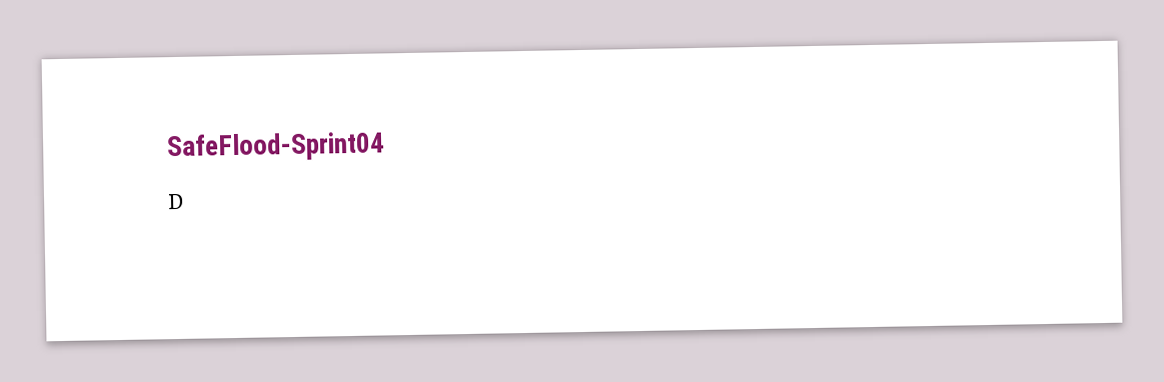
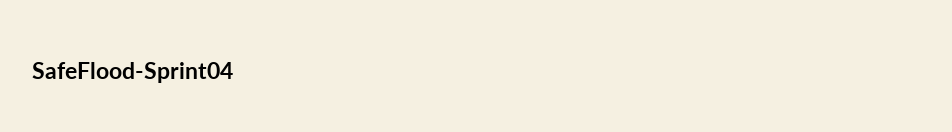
- D

